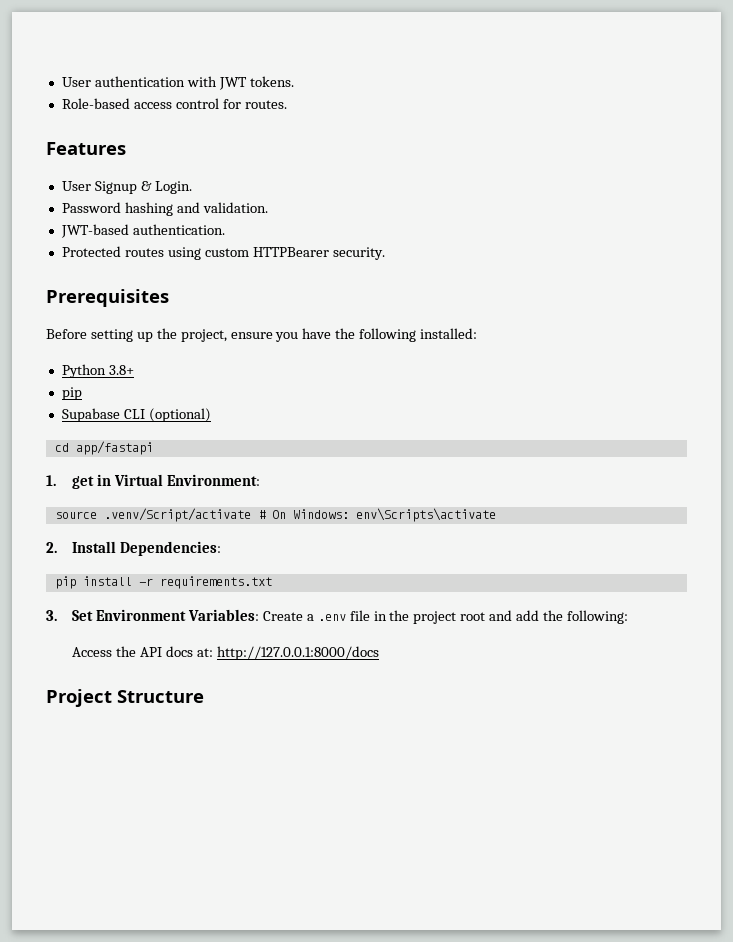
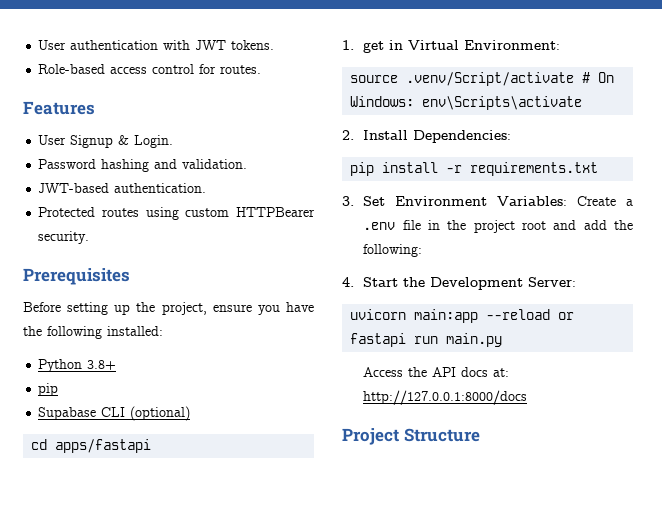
- cd app/fastapi
+ cd apps/fastapi
+ 4. Start the Development Server:
+ uvicorn main:app --reload or fastapi run main.py

